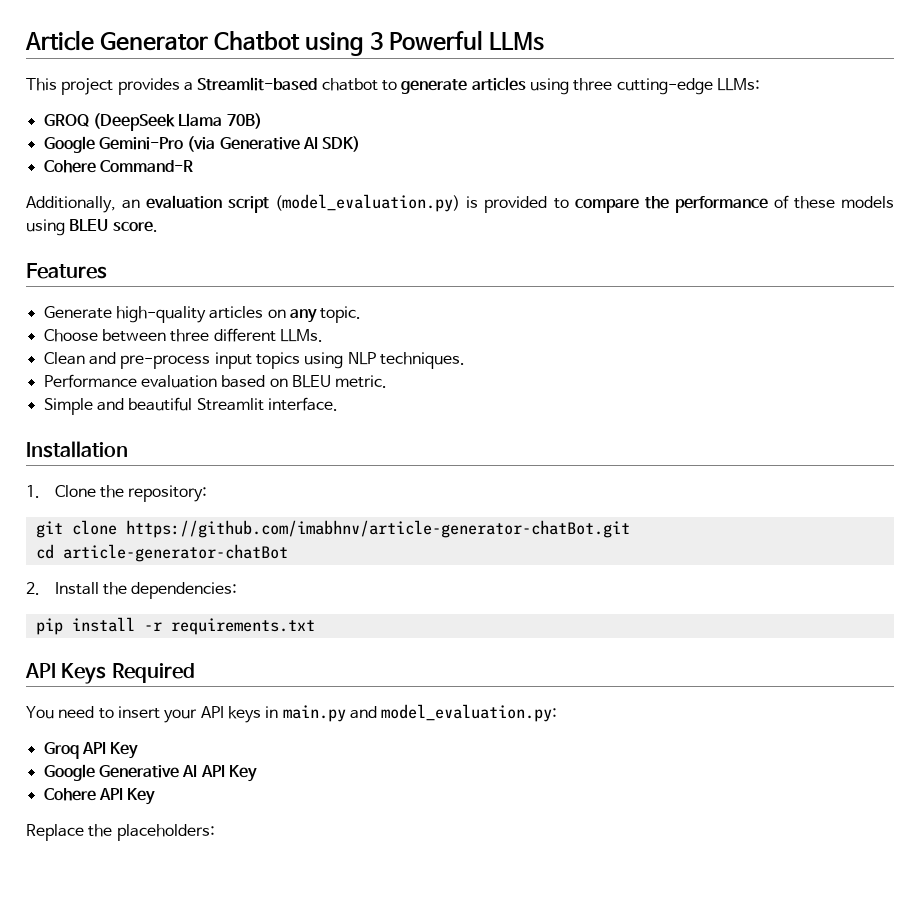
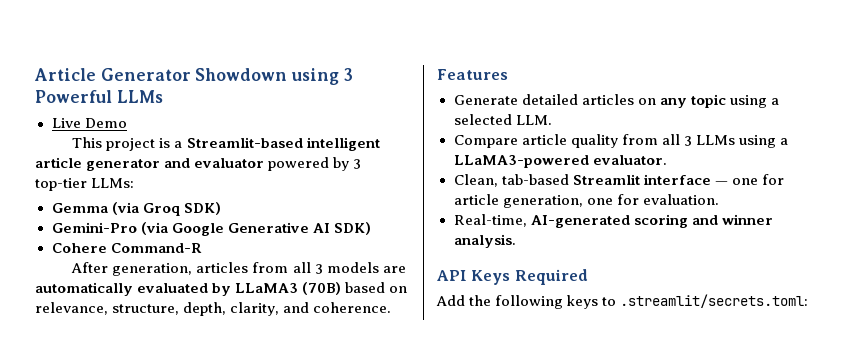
- Article Generator Chatbot using 3 Powerful LLMs
+ Article Generator Showdown using 3 Powerful LLMs
+ Live Demo
- This project provides a Streamlit-based chatbot to generate articles using three cutting-edge LLMs:
- GROQ (DeepSeek Llama 70B)
- Google Gemini-Pro (via Generative AI SDK)
+ This project is a Streamlit-based intelligent article generator and evaluator powered by 3 top-tier LLMs:
+ Gemma (via Groq SDK)
+ Gemini-Pro (via Google Generative AI SDK)
- Additionally, an evaluation script (model_evaluation.py) is provided to compare the performance of these models using BLEU score.
+ After generation, articles from all 3 models are automatically evaluated by LLaMA3 (70B) based on relevance, structure, depth, clarity, and coherence.
- Generate high-quality articles on any topic.
- Choose between three different LLMs.
- Clean and pre-process input topics using NLP techniques.
- Performance evaluation based on BLEU metric.
- Simple and beautiful Streamlit interface.
- Installation
- 1. Clone the repository:
- git clone https://github.com/imabhnv/article-generator-chatBot.git
- cd article-generator-chatBot
- 2. Install the dependencies:
- pip install -r requirements.txt
+ Generate detailed articles on any topic using a selected LLM.
+ Compare article quality from all 3 LLMs using a LLaMA3-powered evaluator.
+ Clean, tab-based Streamlit interface — one for article generation, one for evaluation.
+ Real-time, AI-generated scoring and winner analysis.
  API Keys Required
- You need to insert your API keys in main.py and model_evaluation.py:
- Groq API Key
- Google Generative AI API Key
- Cohere API Key
- Replace the placeholders:
+ Add the following keys to .streamlit/secrets.toml:

